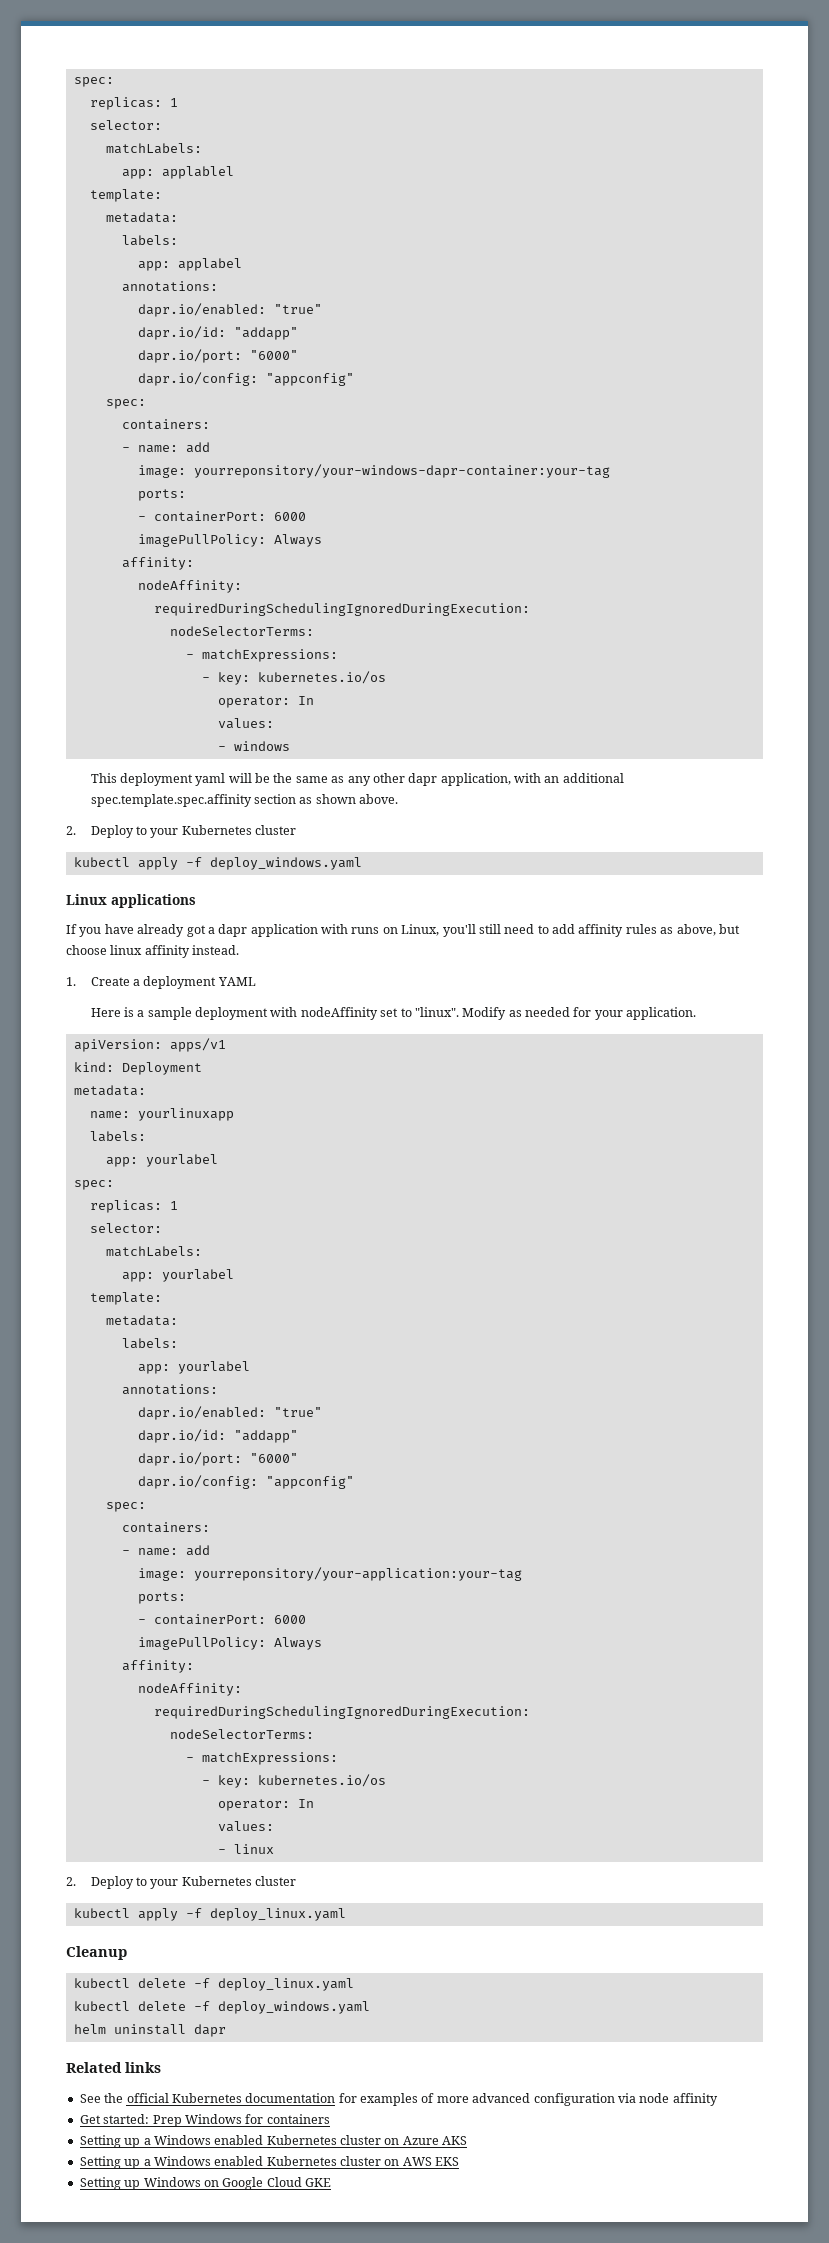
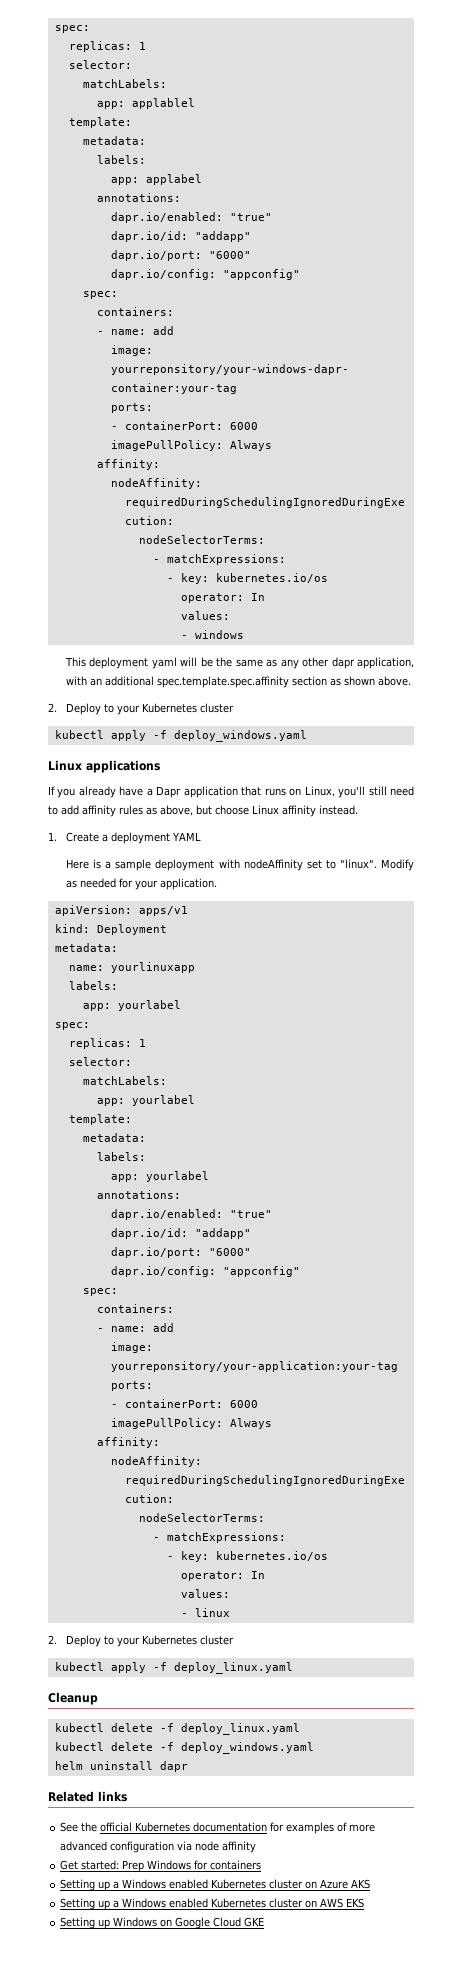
- If you have already got a dapr application with runs on Linux, you'll still need to add affinity rules as above, but choose linux affinity instead.
+ If you already have a Dapr application that runs on Linux, you'll still need to add affinity rules as above, but choose Linux affinity instead.

